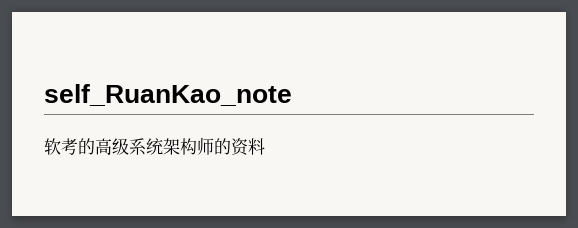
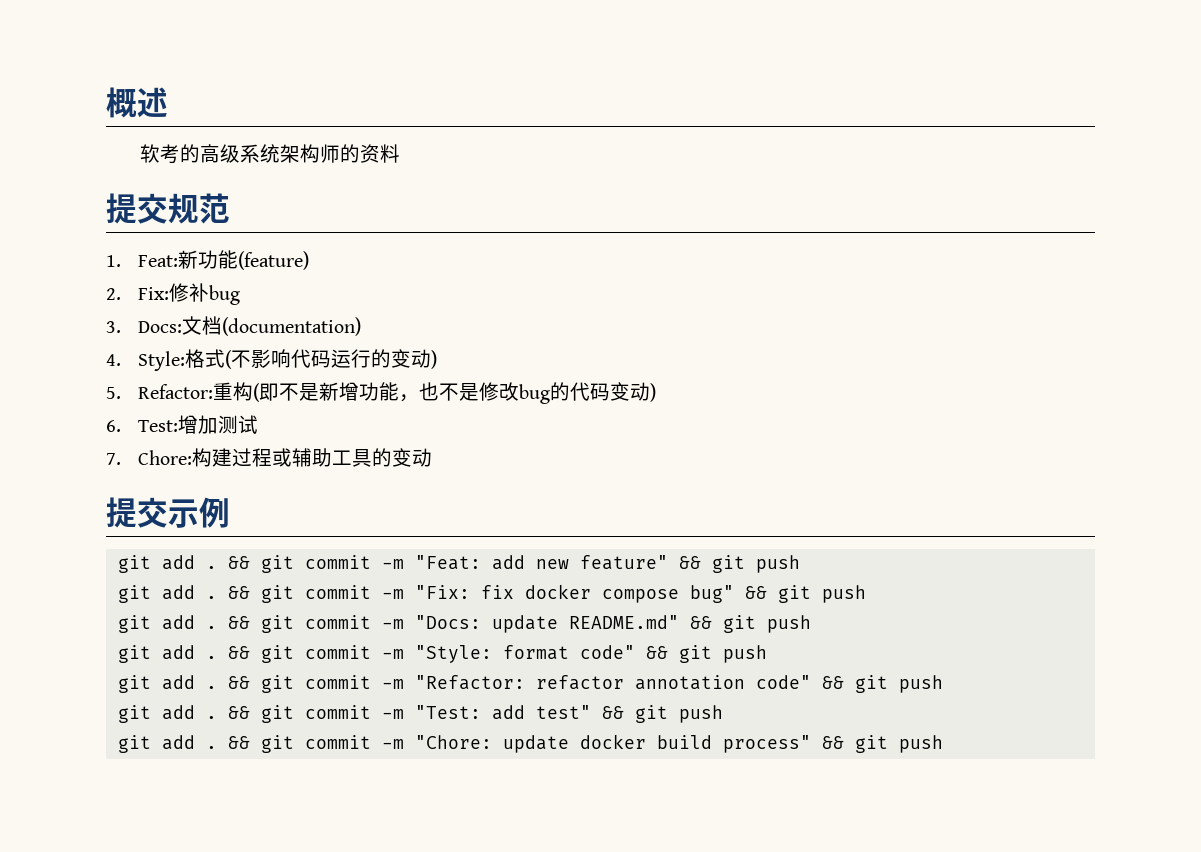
- self_RuanKao_note
+ 概述
+ 提交规范
+ 1. Feat:新功能(feature)
+ 2. Fix:修补bug
+ 3. Docs:文档(documentation)
+ 4. Style:格式(不影响代码运行的变动)
+ 5. Refactor:重构(即不是新增功能，也不是修改bug的代码变动)
+ 6. Test:增加测试
+ 7. Chore:构建过程或辅助工具的变动
+ 提交示例
+ git add . && git commit -m "Feat: add new feature" && git push
+ git add . && git commit -m "Fix: fix docker compose bug" && git push
+ git add . && git commit -m "Docs: update README.md" && git push
+ git add . && git commit -m "Style: format code" && git push
+ git add . && git commit -m "Refactor: refactor annotation code" && git push
+ git add . && git commit -m "Test: add test" && git push
+ git add . && git commit -m "Chore: update docker build process" && git push

